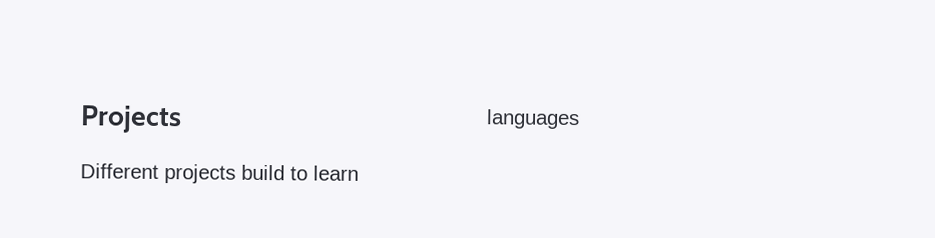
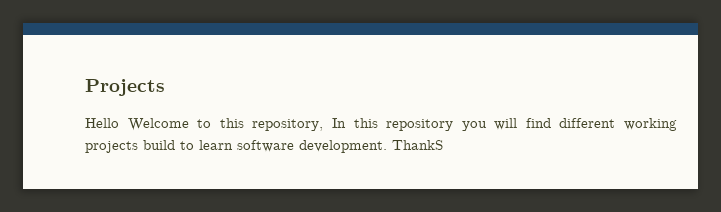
- Different projects build to learn languages
+ Hello Welcome to this repository, In this repository you will find different working projects build to learn software development. ThankS

